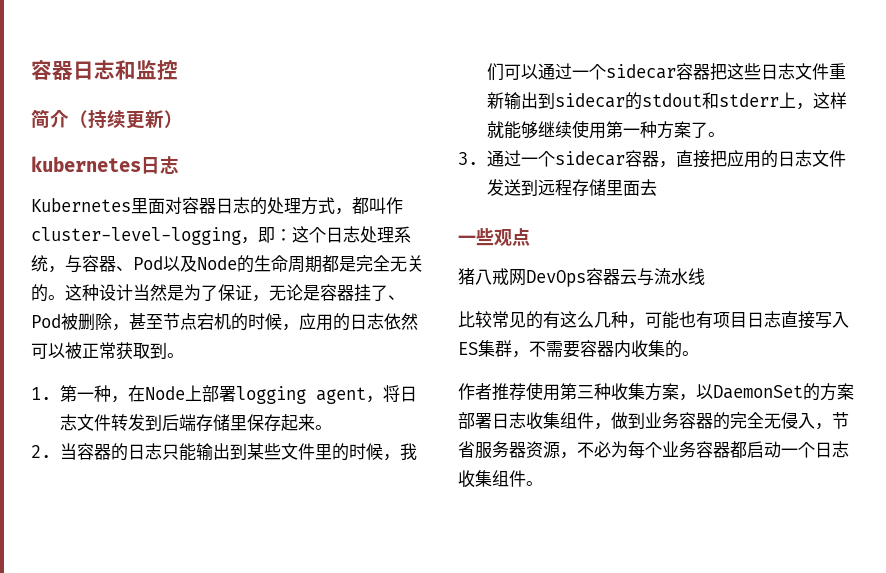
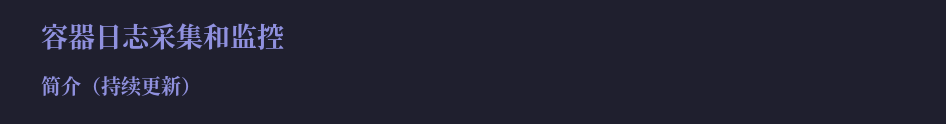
- 容器日志和监控
+ 容器日志采集和监控
- kubernetes日志
- Kubernetes里面对容器日志的处理方式，都叫作cluster-level-logging，即：这个日志处理系统，与容器、Pod以及Node的生命周期都是完全无关的。这种设计当然是为了保证，无论是容器挂了、Pod被删除，甚至节点宕机的时候，应用的日志依然可以被正常获取到。
- 1.第一种，在Node上部署logging agent，将日志文件转发到后端存储里保存起来。
- 2.当容器的日志只能输出到某些文件里的时候，我们可以通过一个sidecar容器把这些日志文件重新输出到sidecar的stdout和stderr上，这样就能够继续使用第一种方案了。
- 3.通过一个sidecar容器，直接把应用的日志文件发送到远程存储里面去
- 一些观点
- 猪八戒网DevOps容器云与流水线
- 比较常见的有这么几种，可能也有项目日志直接写入ES集群，不需要容器内收集的。
- 作者推荐使用第三种收集方案，以DaemonSet的方案部署日志收集组件，做到业务容器的完全无侵入，节省服务器资源，不必为每个业务容器都启动一个日志收集组件。

